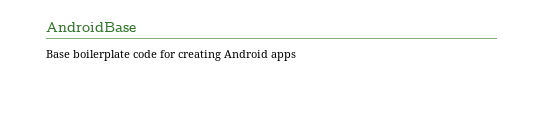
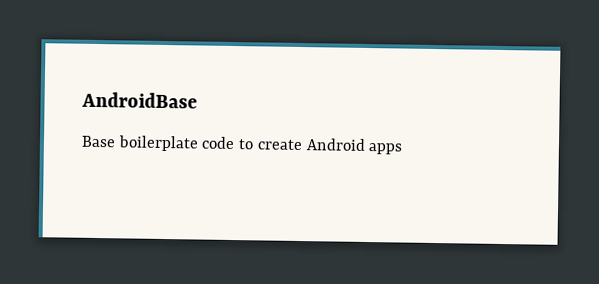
- Base boilerplate code for creating Android apps
+ Base boilerplate code to create Android apps

